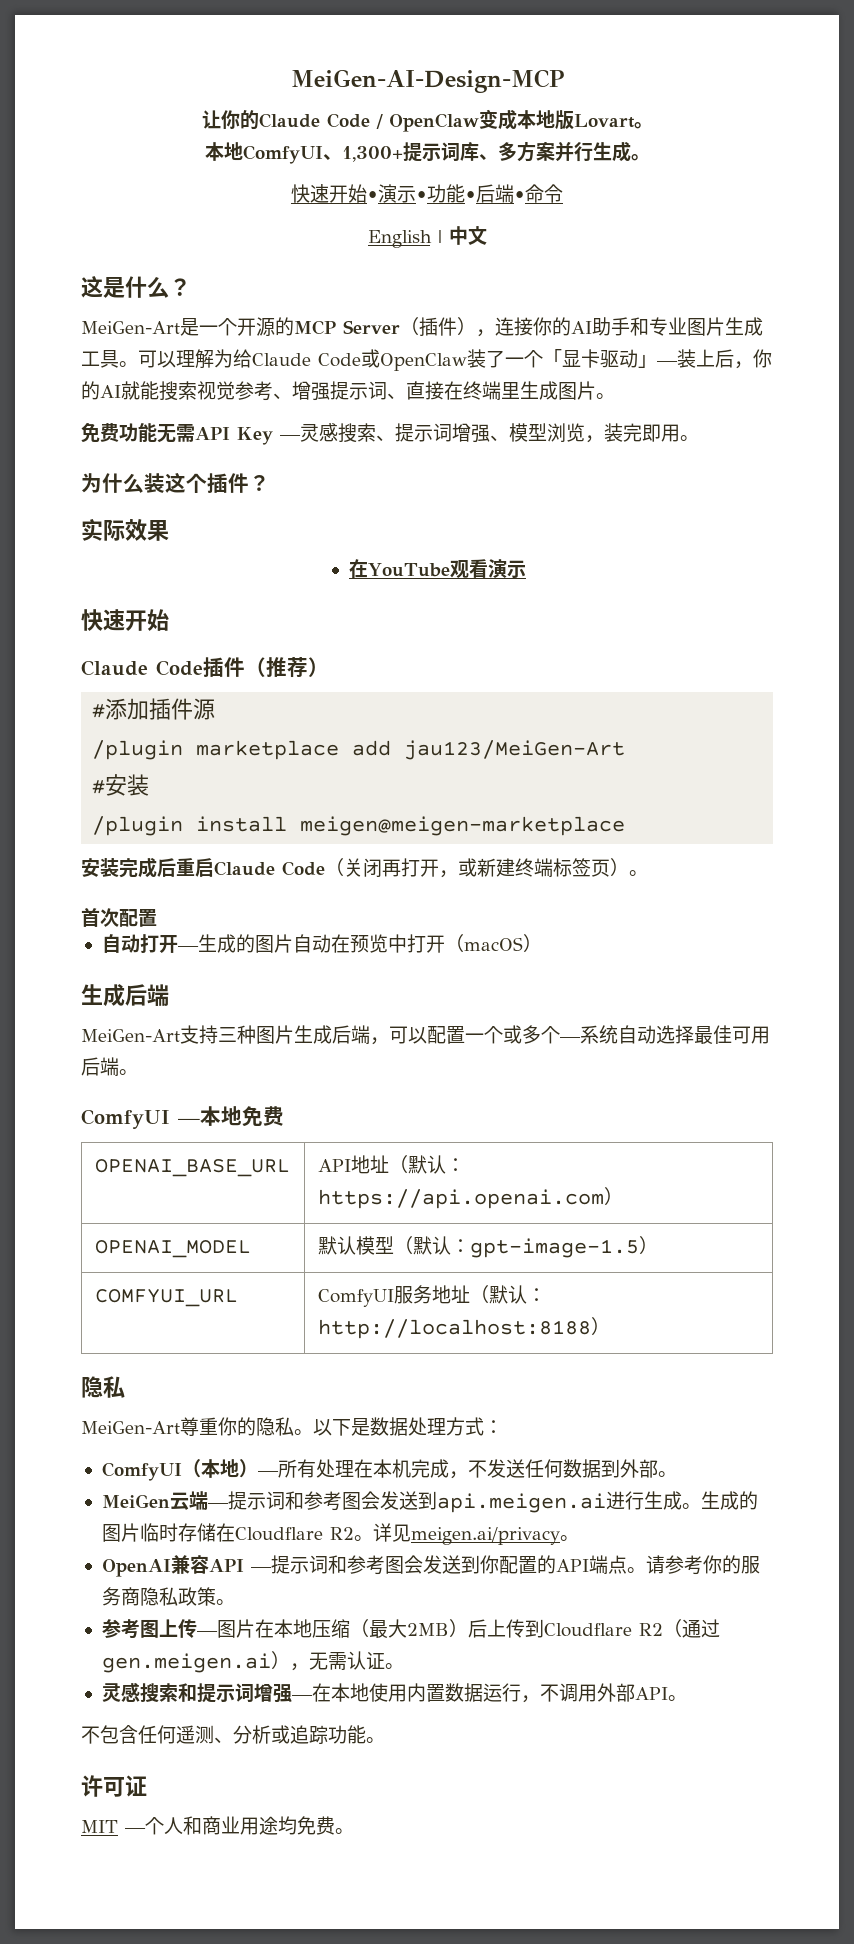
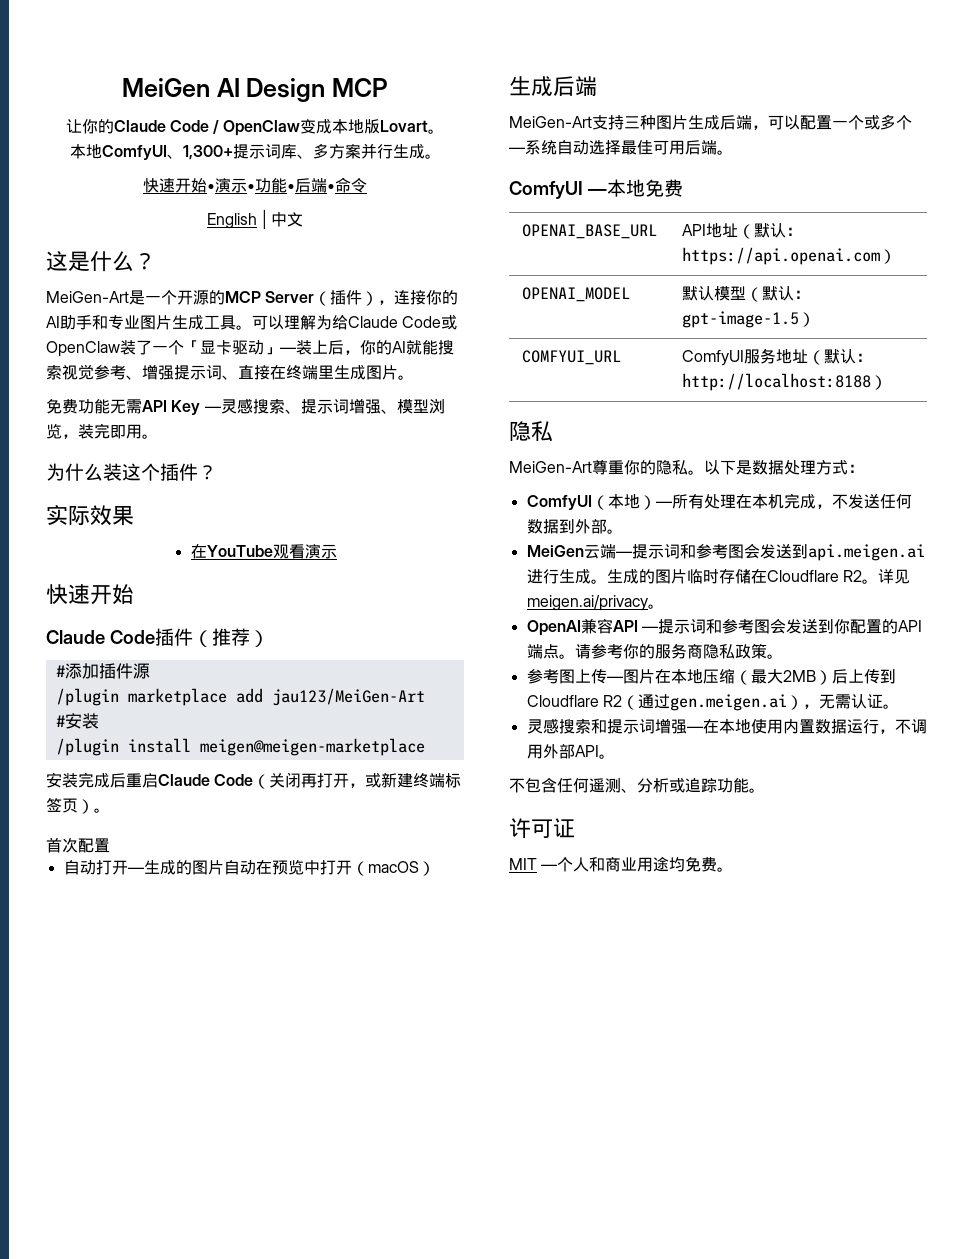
- MeiGen-AI-Design-MCP
+ MeiGen AI Design MCP

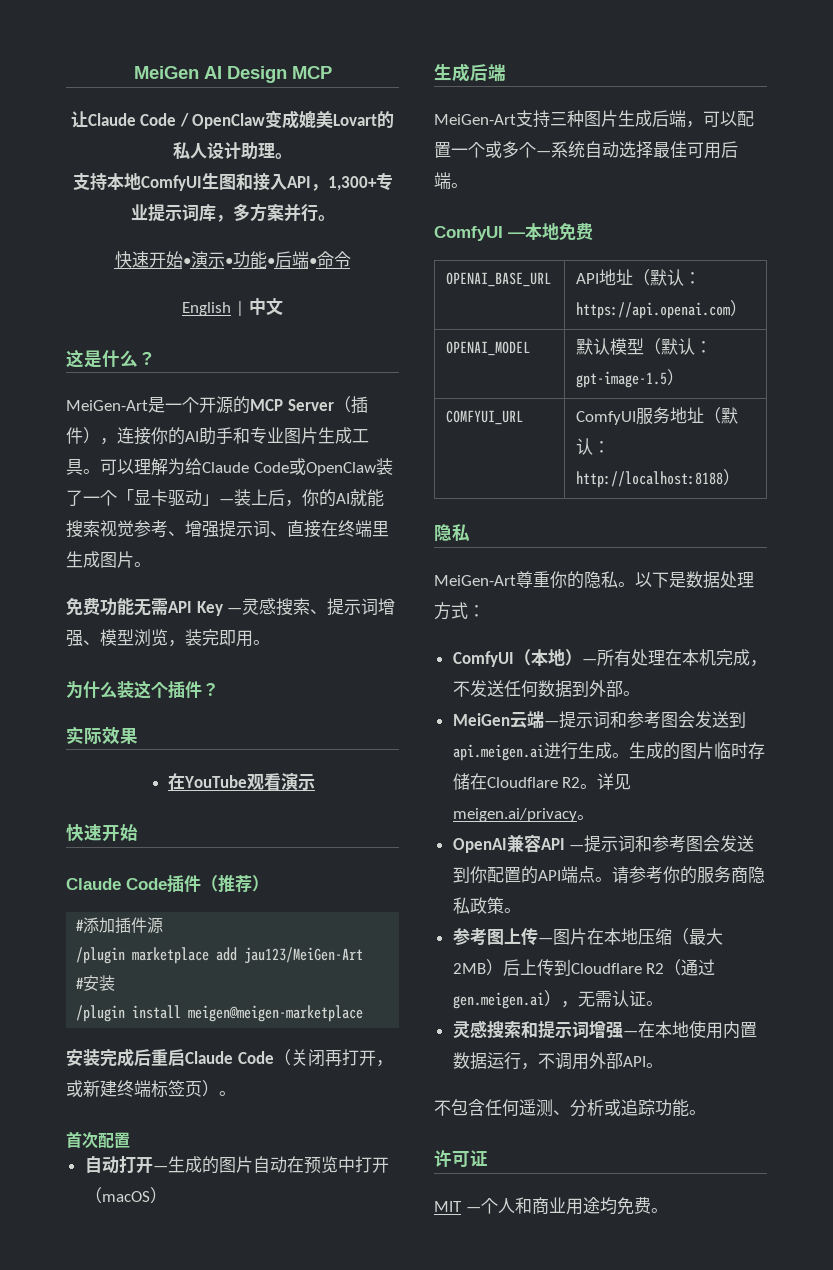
- 让你的Claude Code / OpenClaw变成本地版Lovart。
- 本地ComfyUI、1,300+提示词库、多方案并行生成。
+ 让Claude Code / OpenClaw变成媲美Lovart的私人设计助理。
+ 支持本地ComfyUI生图和接入API，1,300+专业提示词库，多方案并行。

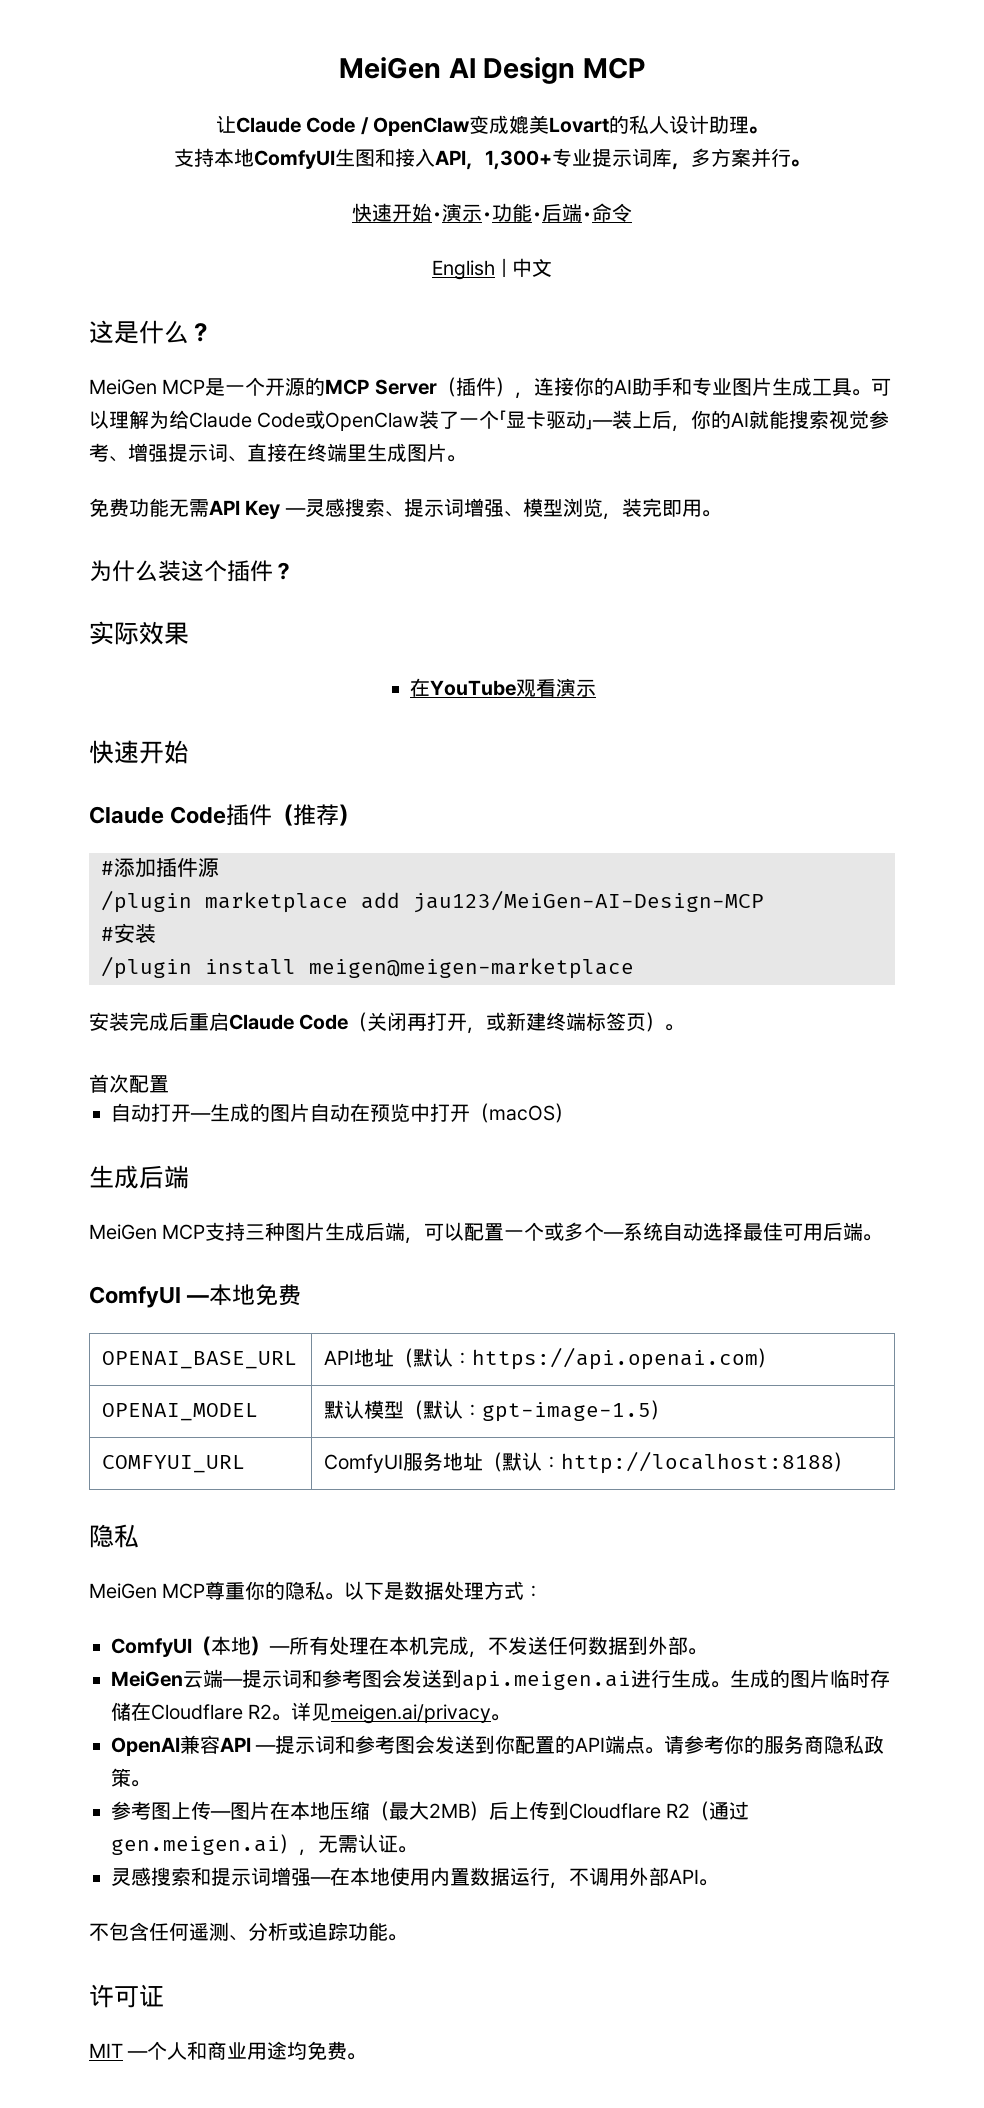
- MeiGen-Art是一个开源的MCP Server（插件），连接你的AI助手和专业图片生成工具。
+ MeiGen MCP是一个开源的MCP Server（插件），连接你的AI助手和专业图片生成工具。
- /plugin marketplace add jau123/MeiGen-Art
+ /plugin marketplace add jau123/MeiGen-AI-Design-MCP
- MeiGen-Art支持三种图片生成后端，可以配置一个或多个—系统自动选择最佳可用后端。
+ MeiGen MCP支持三种图片生成后端，可以配置一个或多个—系统自动选择最佳可用后端。
- MeiGen-Art尊重你的隐私。
+ MeiGen MCP尊重你的隐私。

